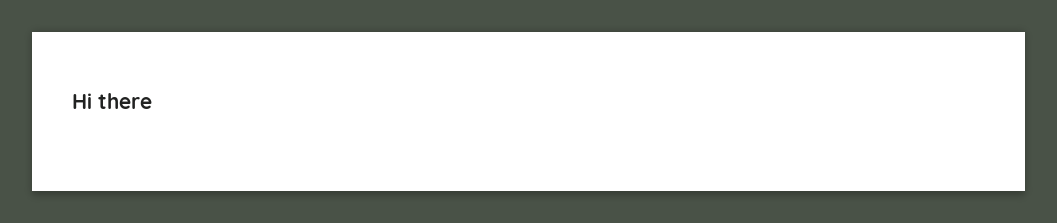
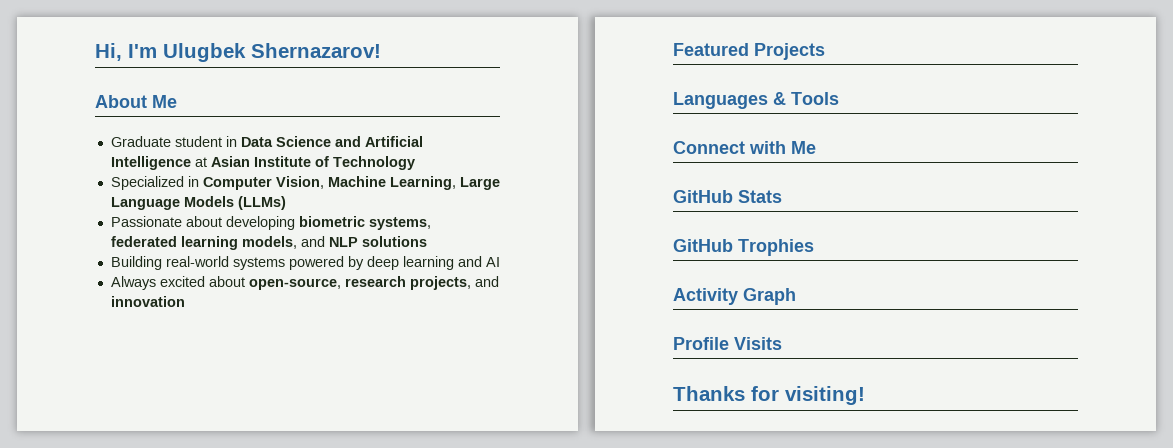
- Hi there
+ Hi, I'm Ulugbek Shernazarov!
+ About Me
+ Graduate student in Data Science and Artificial Intelligence at Asian Institute of Technology
+ Specialized in Computer Vision, Machine Learning, Large Language Models (LLMs)
+ Passionate about developing biometric systems, federated learning models, and NLP solutions
+ Building real-world systems powered by deep learning and AI
+ Always excited about open-source, research projects, and innovation
+ Featured Projects
+ Languages & Tools
+ Connect with Me
+ GitHub Stats
+ GitHub Trophies
+ Activity Graph
+ Profile Visits
+ Thanks for visiting!

